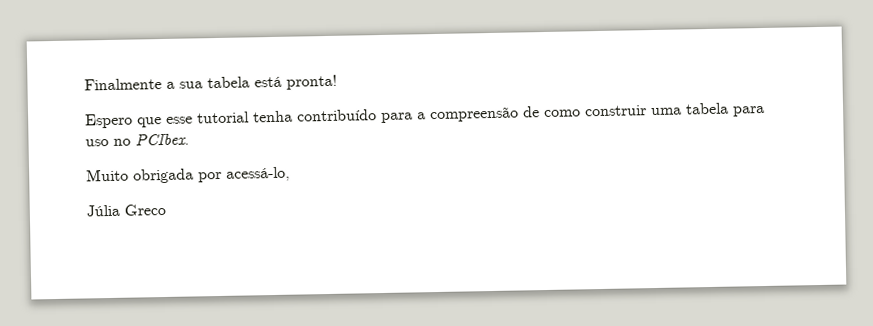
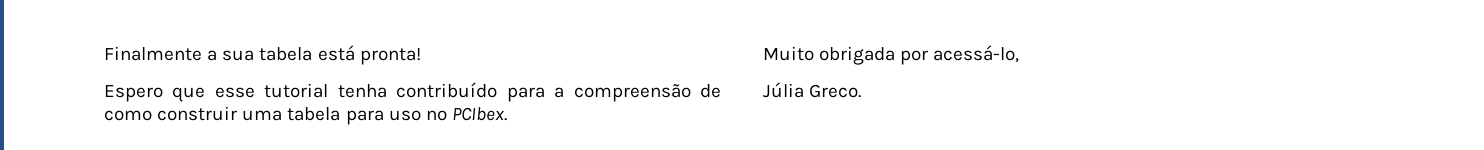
- Júlia Greco
+ Júlia Greco.

